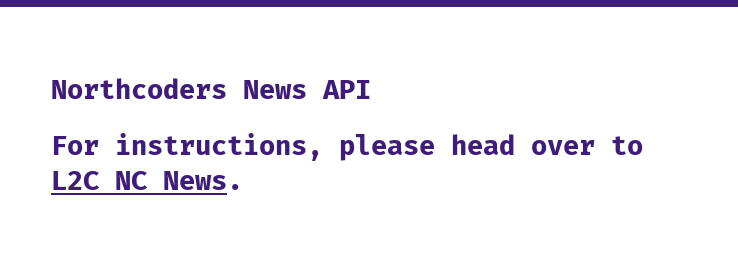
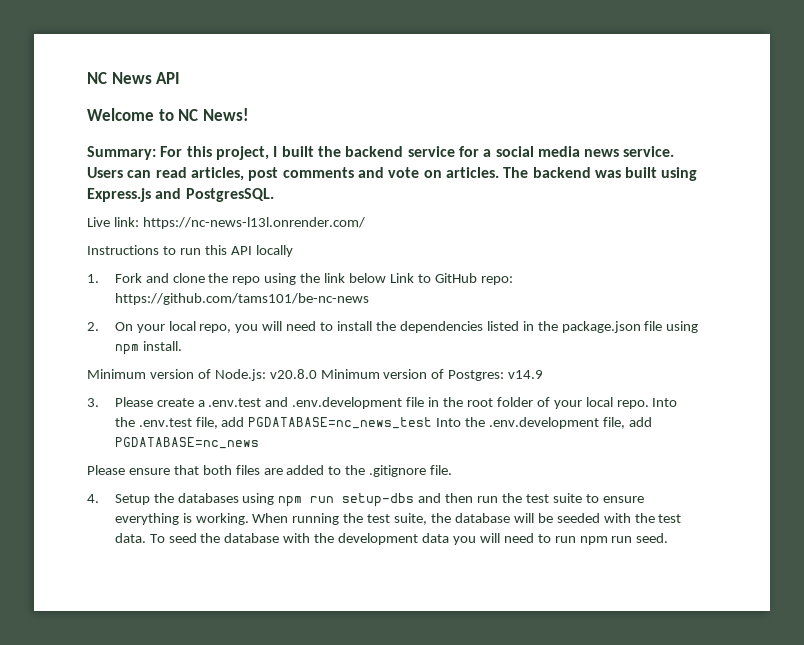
- Northcoders News API
+ NC News API
- For instructions, please head over to L2C NC News.
+ Welcome to NC News!
+ Summary: For this project, I built the backend service for a social media news service. Users can read articles, post comments and vote on articles. The backend was built using Express.js and PostgresSQL.
+ Live link: https://nc-news-l13l.onrender.com/
+ Instructions to run this API locally
+ 1. Fork and clone the repo using the link below Link to GitHub repo: https://github.com/tams101/be-nc-news
+ 2. On your local repo, you will need to install the dependencies listed in the package.json file using npm install.
+ Minimum version of Node.js: v20.8.0 Minimum version of Postgres: v14.9
+ 3. Please create a .env.test and .env.development file in the root folder of your local repo. Into the .env.test file, add PGDATABASE=nc_news_test Into the .env.development file, add PGDATABASE=nc_news
+ Please ensure that both files are added to the .gitignore file.
+ 4. Setup the databases using npm run setup-dbs and then run the test suite to ensure everything is working. When running the test suite, the database will be seeded with the test data. To seed the database with the development data you will need to run npm run seed.

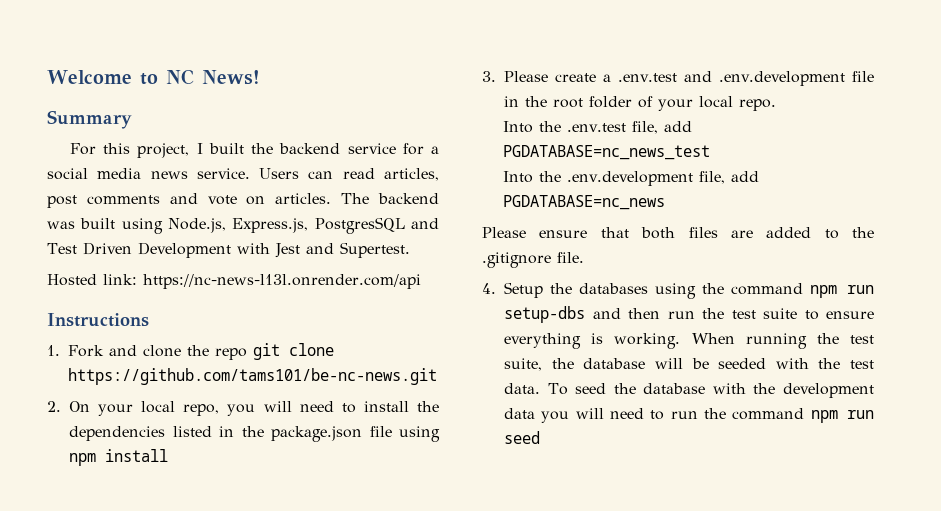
- NC News API
- Summary: For this project, I built the backend service for a social media news service.
+ Summary
+ For this project, I built the backend service for a social media news service.
- The backend was built using Express.js and PostgresSQL.
- Live link: https://nc-news-l13l.onrender.com/
- Instructions to run this API locally
+ The backend was built using Node.js, Express.js, PostgresSQL and Test Driven Development with Jest and Supertest.
+ Hosted link: https://nc-news-l13l.onrender.com/api
+ Instructions
- 1. Fork and clone the repo using the link below Link to GitHub repo: https://github.com/tams101/be-nc-news
+ 1. Fork and clone the repo git clone https://github.com/tams101/be-nc-news.git
- 2. On your local repo, you will need to install the dependencies listed in the package.json file using npm install.
- Minimum version of Node.js: v20.8.0 Minimum version of Postgres: v14.9
+ 2. On your local repo, you will need to install the dependencies listed in the package.json file using npm install
- 3. Please create a .env.test and .env.development file in the root folder of your local repo. Into the .env.test file, add PGDATABASE=nc_news_test Into the .env.development file, add PGDATABASE=nc_news
+ 3. Please create a .env.test and .env.development file in the root folder of your local repo.
+ Into the .env.test file, add PGDATABASE=nc_news_test
+ Into the .env.development file, add PGDATABASE=nc_news
- 4. Setup the databases using npm run setup-dbs and then run the test suite to ensure everything is working.
+ 4. Setup the databases using the command npm run setup-dbs and then run the test suite to ensure everything is working.
- To seed the database with the development data you will need to run npm run seed.
+ To seed the database with the development data you will need to run the command npm run seed

